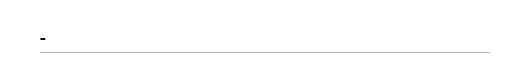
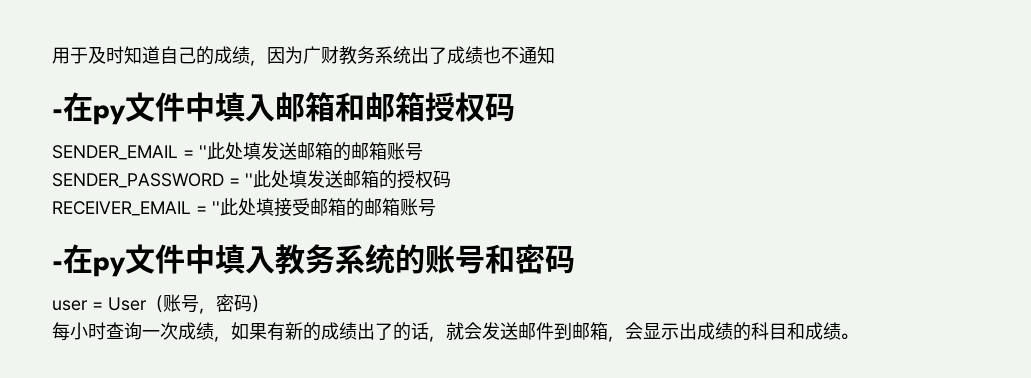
- -
+ 用于及时知道自己的成绩，因为广财教务系统出了成绩也不通知
+ -在py文件中填入邮箱和邮箱授权码
+ SENDER_EMAIL = ''此处填发送邮箱的邮箱账号
+ SENDER_PASSWORD = ''此处填发送邮箱的授权码
+ RECEIVER_EMAIL = ''此处填接受邮箱的邮箱账号
+ -在py文件中填入教务系统的账号和密码
+ user = User（账号，密码）
+ 每小时查询一次成绩，如果有新的成绩出了的话，就会发送邮件到邮箱，会显示出成绩的科目和成绩。

